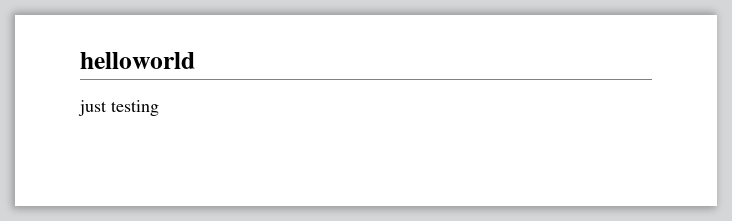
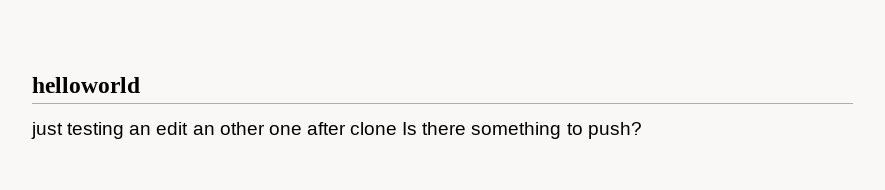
- just testing
+ just testing an edit an other one after clone Is there something to push?

